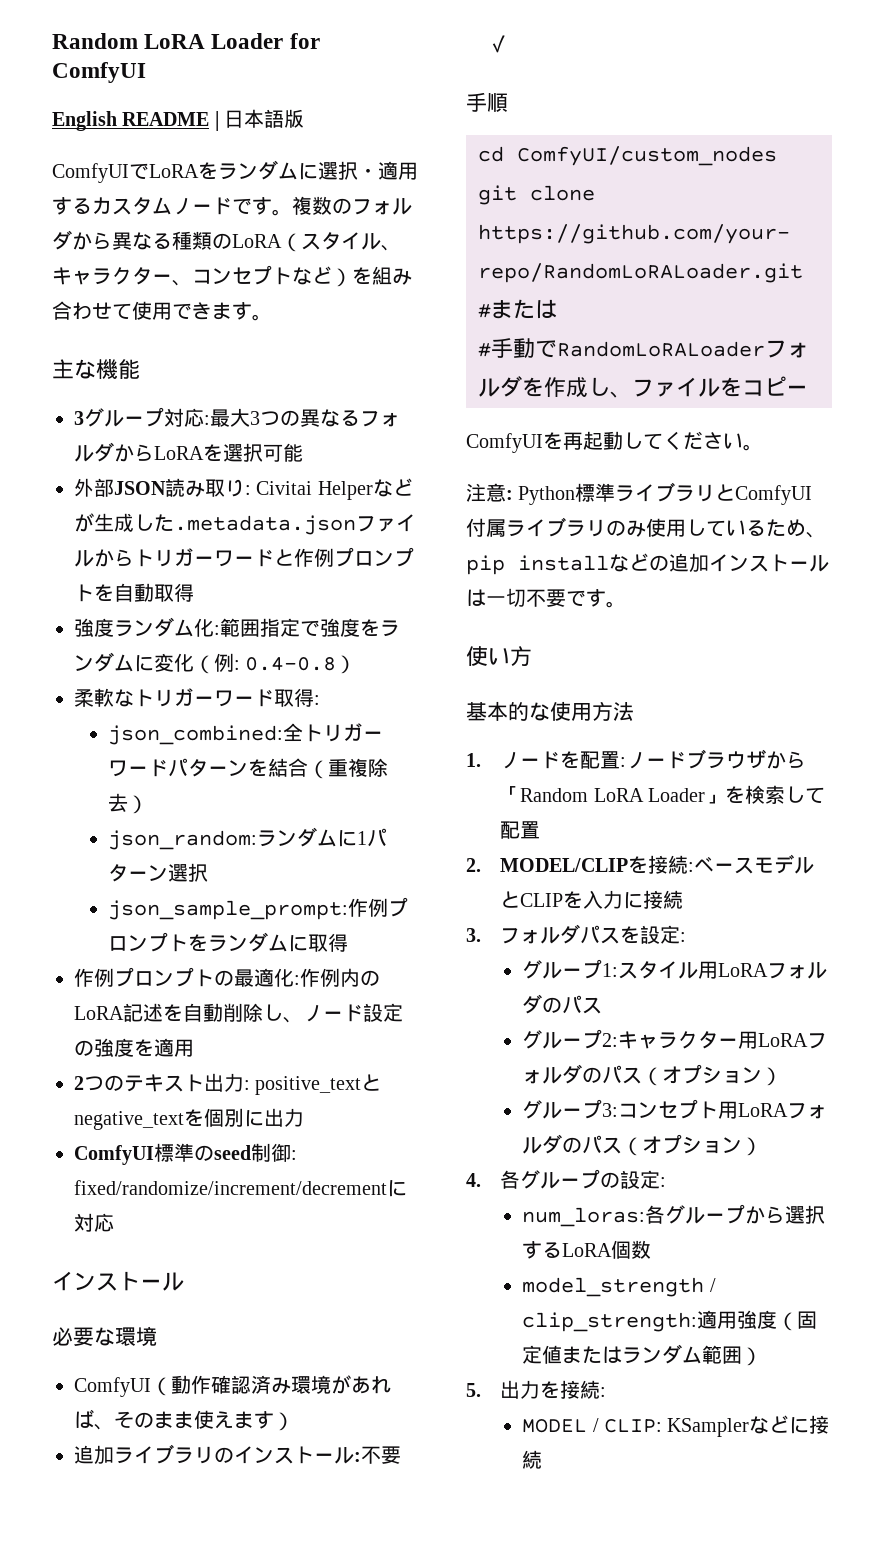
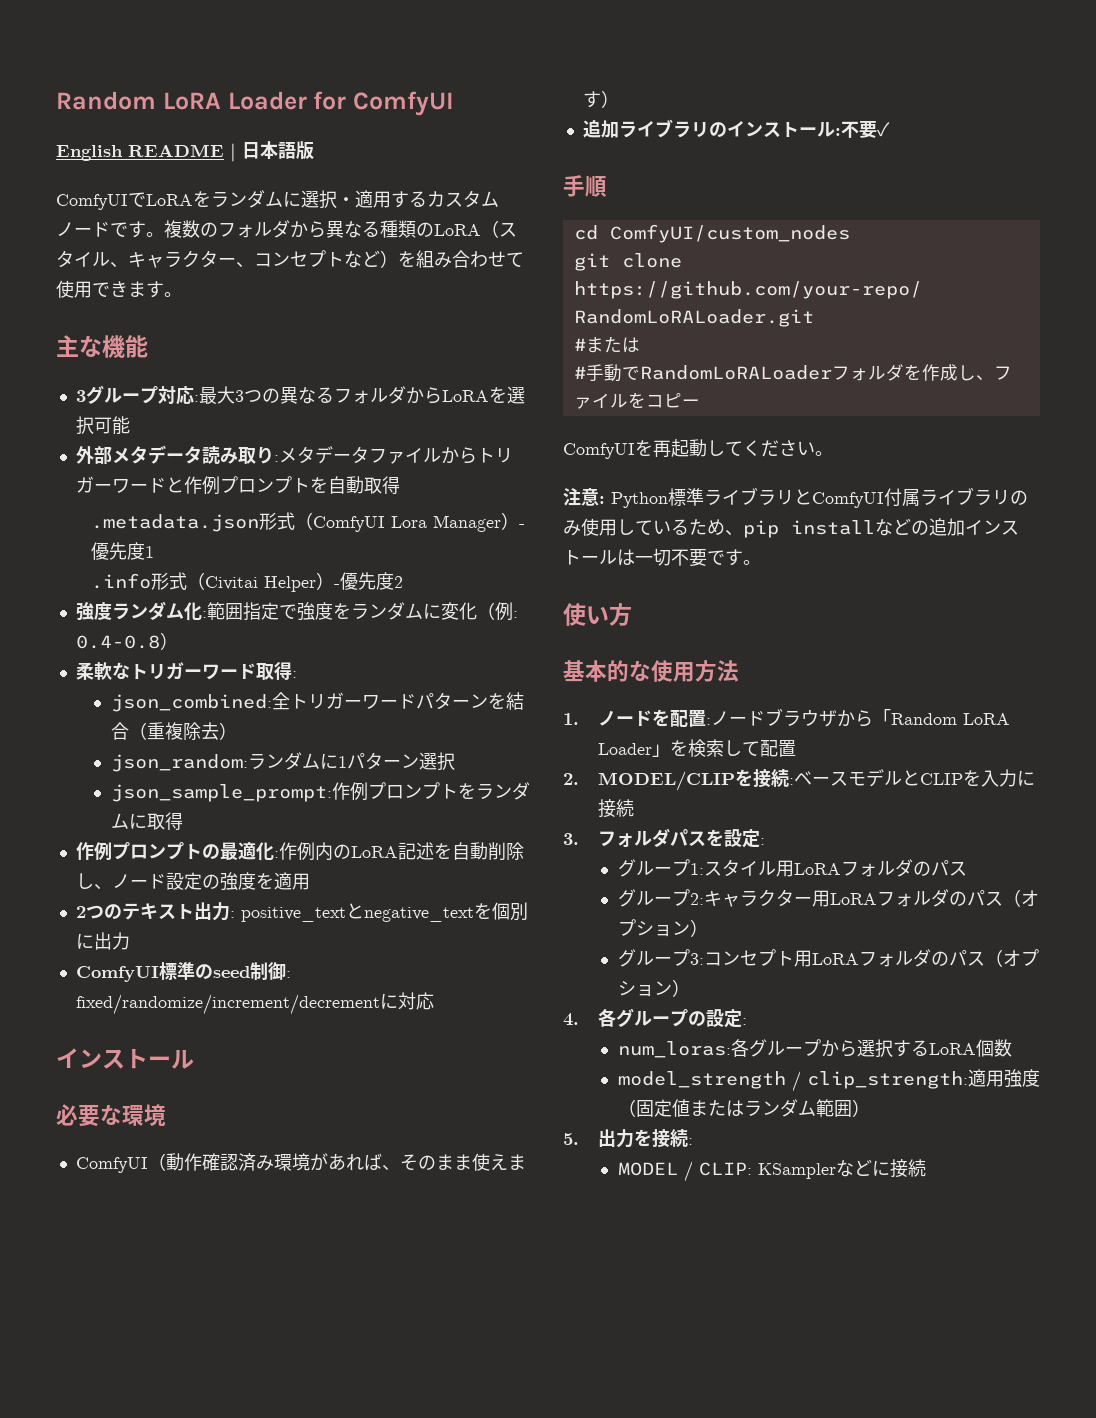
- 外部JSON読み取り: Civitai Helperなどが生成した.metadata.jsonファイルからトリガーワードと作例プロンプトを自動取得
+ 外部メタデータ読み取り:メタデータファイルからトリガーワードと作例プロンプトを自動取得
+ .metadata.json形式（ComfyUI Lora Manager）-優先度1
+ .info形式（Civitai Helper）-優先度2

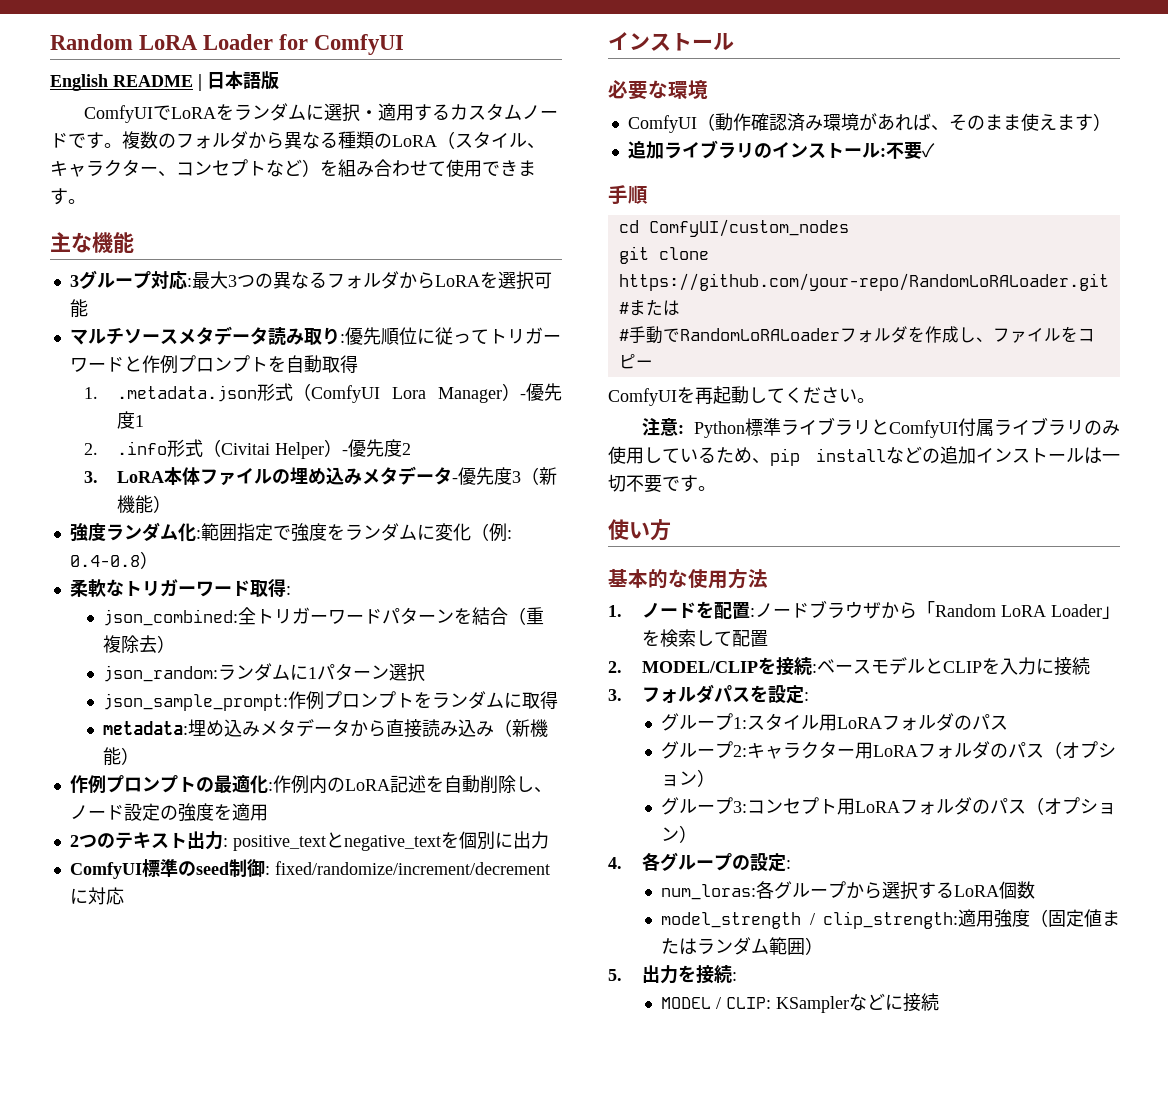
- 外部メタデータ読み取り:メタデータファイルからトリガーワードと作例プロンプトを自動取得
+ マルチソースメタデータ読み取り:優先順位に従ってトリガーワードと作例プロンプトを自動取得
- .metadata.json形式（ComfyUI Lora Manager）-優先度1
+ 1. .metadata.json形式（ComfyUI Lora Manager）-優先度1
- .info形式（Civitai Helper）-優先度2
+ 2. .info形式（Civitai Helper）-優先度2
+ 3. LoRA本体ファイルの埋め込みメタデータ-優先度3（新機能）
+ metadata:埋め込みメタデータから直接読み込み（新機能）

